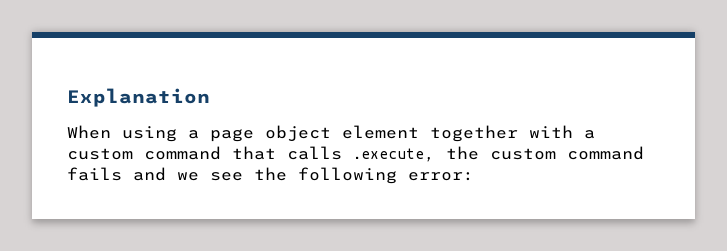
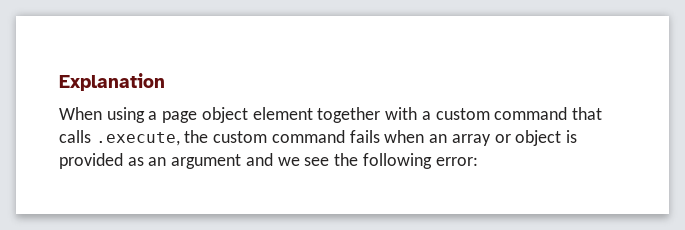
- When using a page object element together with a custom command that calls .execute, the custom command fails and we see the following error:
+ When using a page object element together with a custom command that calls .execute, the custom command fails when an array or object is provided as an argument and we see the following error:

